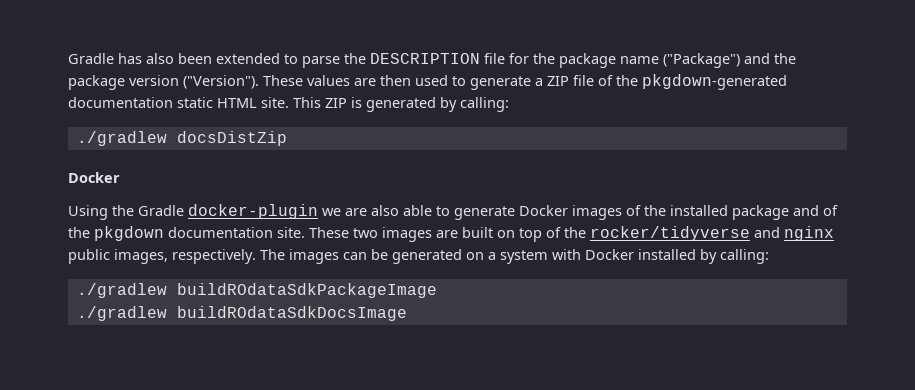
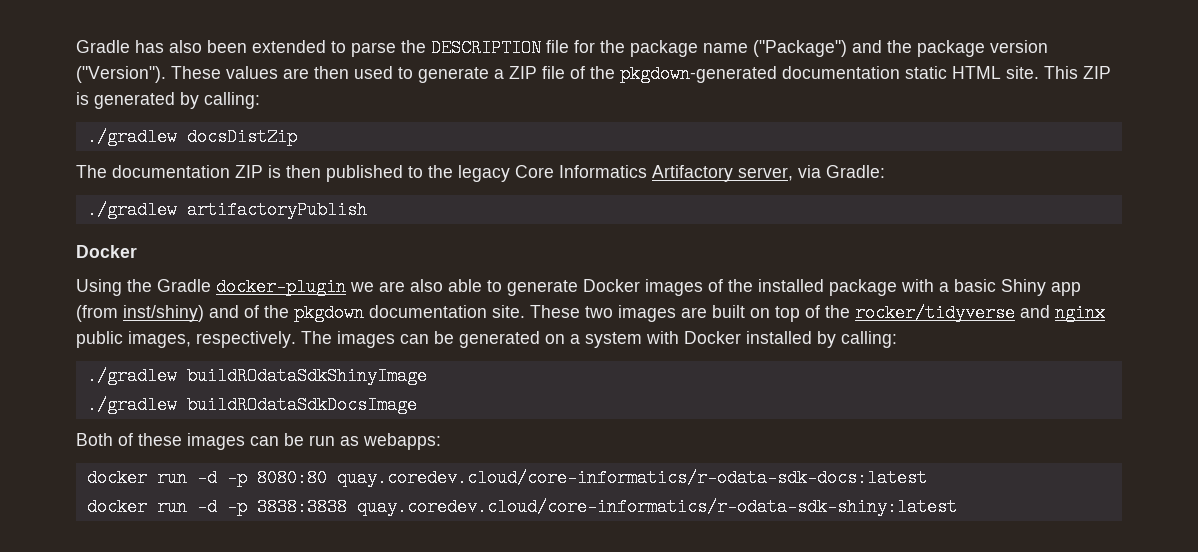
+ The documentation ZIP is then published to the legacy Core Informatics Artifactory server, via Gradle:
+ ./gradlew artifactoryPublish
- Using the Gradle docker-plugin we are also able to generate Docker images of the installed package and of the pkgdown documentation site.
+ Using the Gradle docker-plugin we are also able to generate Docker images of the installed package with a basic Shiny app (from inst/shiny) and of the pkgdown documentation site.
- ./gradlew buildROdataSdkPackageImage
+ ./gradlew buildROdataSdkShinyImage
+ Both of these images can be run as webapps:
+ docker run -d -p 8080:80 quay.coredev.cloud/core-informatics/r-odata-sdk-docs:latest
+ docker run -d -p 3838:3838 quay.coredev.cloud/core-informatics/r-odata-sdk-shiny:latest

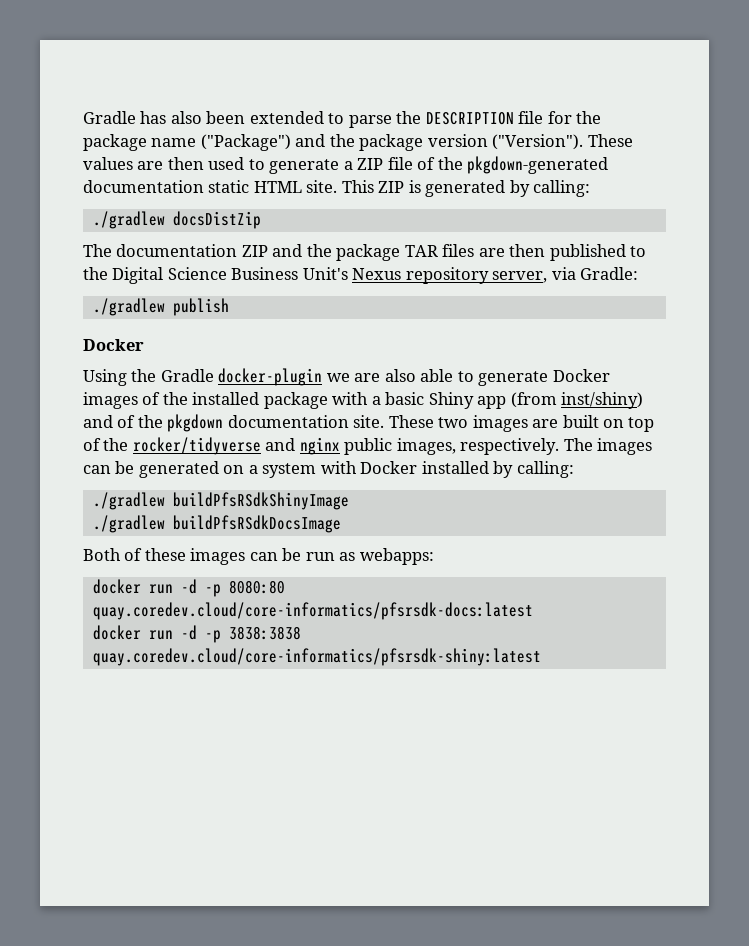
- The documentation ZIP is then published to the legacy Core Informatics Artifactory server, via Gradle:
+ The documentation ZIP and the package TAR files are then published to the Digital Science Business Unit's Nexus repository server, via Gradle:
- ./gradlew artifactoryPublish
+ ./gradlew publish
- ./gradlew buildROdataSdkShinyImage
- ./gradlew buildROdataSdkDocsImage
+ ./gradlew buildPfsRSdkShinyImage
+ ./gradlew buildPfsRSdkDocsImage
- docker run -d -p 8080:80 quay.coredev.cloud/core-informatics/r-odata-sdk-docs:latest
+ docker run -d -p 8080:80 quay.coredev.cloud/core-informatics/pfsrsdk-docs:latest
- docker run -d -p 3838:3838 quay.coredev.cloud/core-informatics/r-odata-sdk-shiny:latest
+ docker run -d -p 3838:3838 quay.coredev.cloud/core-informatics/pfsrsdk-shiny:latest

